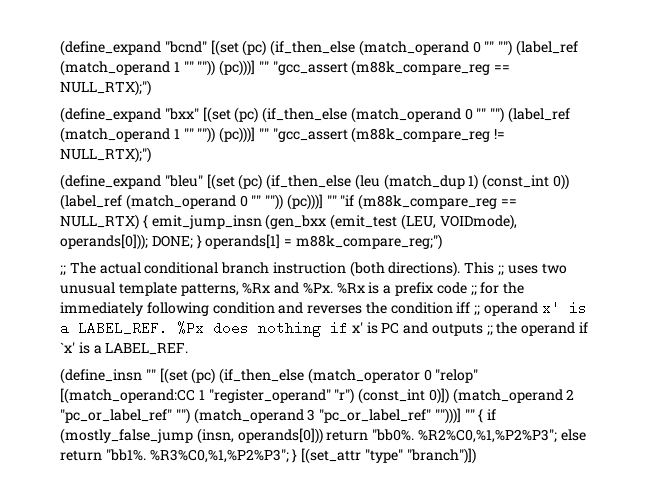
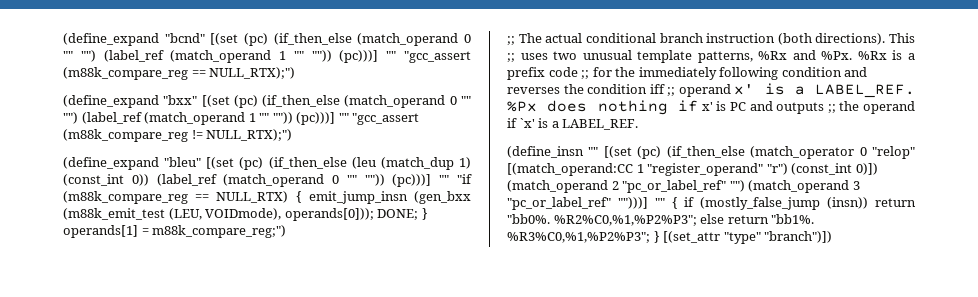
- (define_expand "bleu" [(set (pc) (if_then_else (leu (match_dup 1) (const_int 0)) (label_ref (match_operand 0 "" "")) (pc)))] "" "if (m88k_compare_reg == NULL_RTX) { emit_jump_insn (gen_bxx (emit_test (LEU, VOIDmode), operands[0])); DONE; } operands[1] = m88k_compare_reg;")
+ (define_expand "bleu" [(set (pc) (if_then_else (leu (match_dup 1) (const_int 0)) (label_ref (match_operand 0 "" "")) (pc)))] "" "if (m88k_compare_reg == NULL_RTX) { emit_jump_insn (gen_bxx (m88k_emit_test (LEU, VOIDmode), operands[0])); DONE; } operands[1] = m88k_compare_reg;")
- (define_insn "" [(set (pc) (if_then_else (match_operator 0 "relop" [(match_operand:CC 1 "register_operand" "r") (const_int 0)]) (match_operand 2 "pc_or_label_ref" "") (match_operand 3 "pc_or_label_ref" "")))] "" { if (mostly_false_jump (insn, operands[0])) return "bb0%.
+ (define_insn "" [(set (pc) (if_then_else (match_operator 0 "relop" [(match_operand:CC 1 "register_operand" "r") (const_int 0)]) (match_operand 2 "pc_or_label_ref" "") (match_operand 3 "pc_or_label_ref" "")))] "" { if (mostly_false_jump (insn)) return "bb0%.

